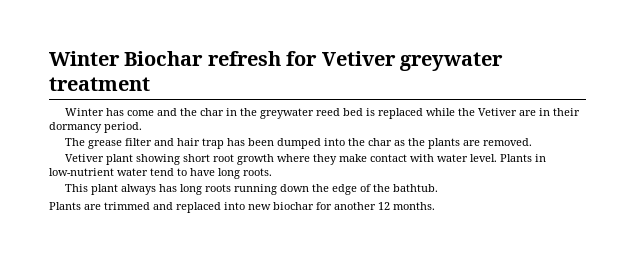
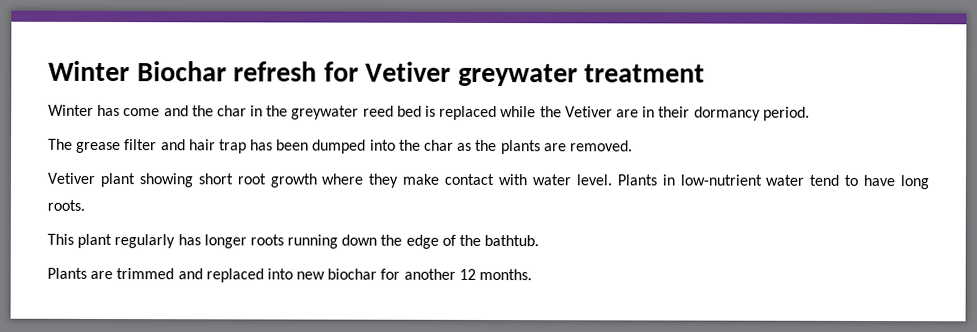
- This plant always has long roots running down the edge of the bathtub.
+ This plant regularly has longer roots running down the edge of the bathtub.

